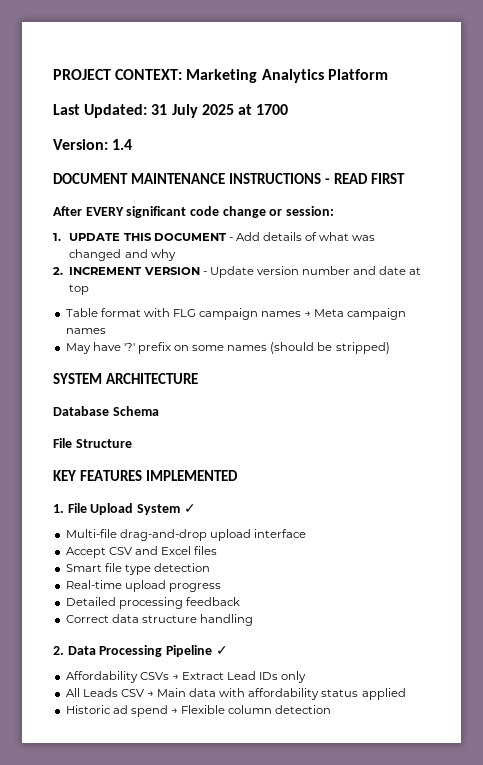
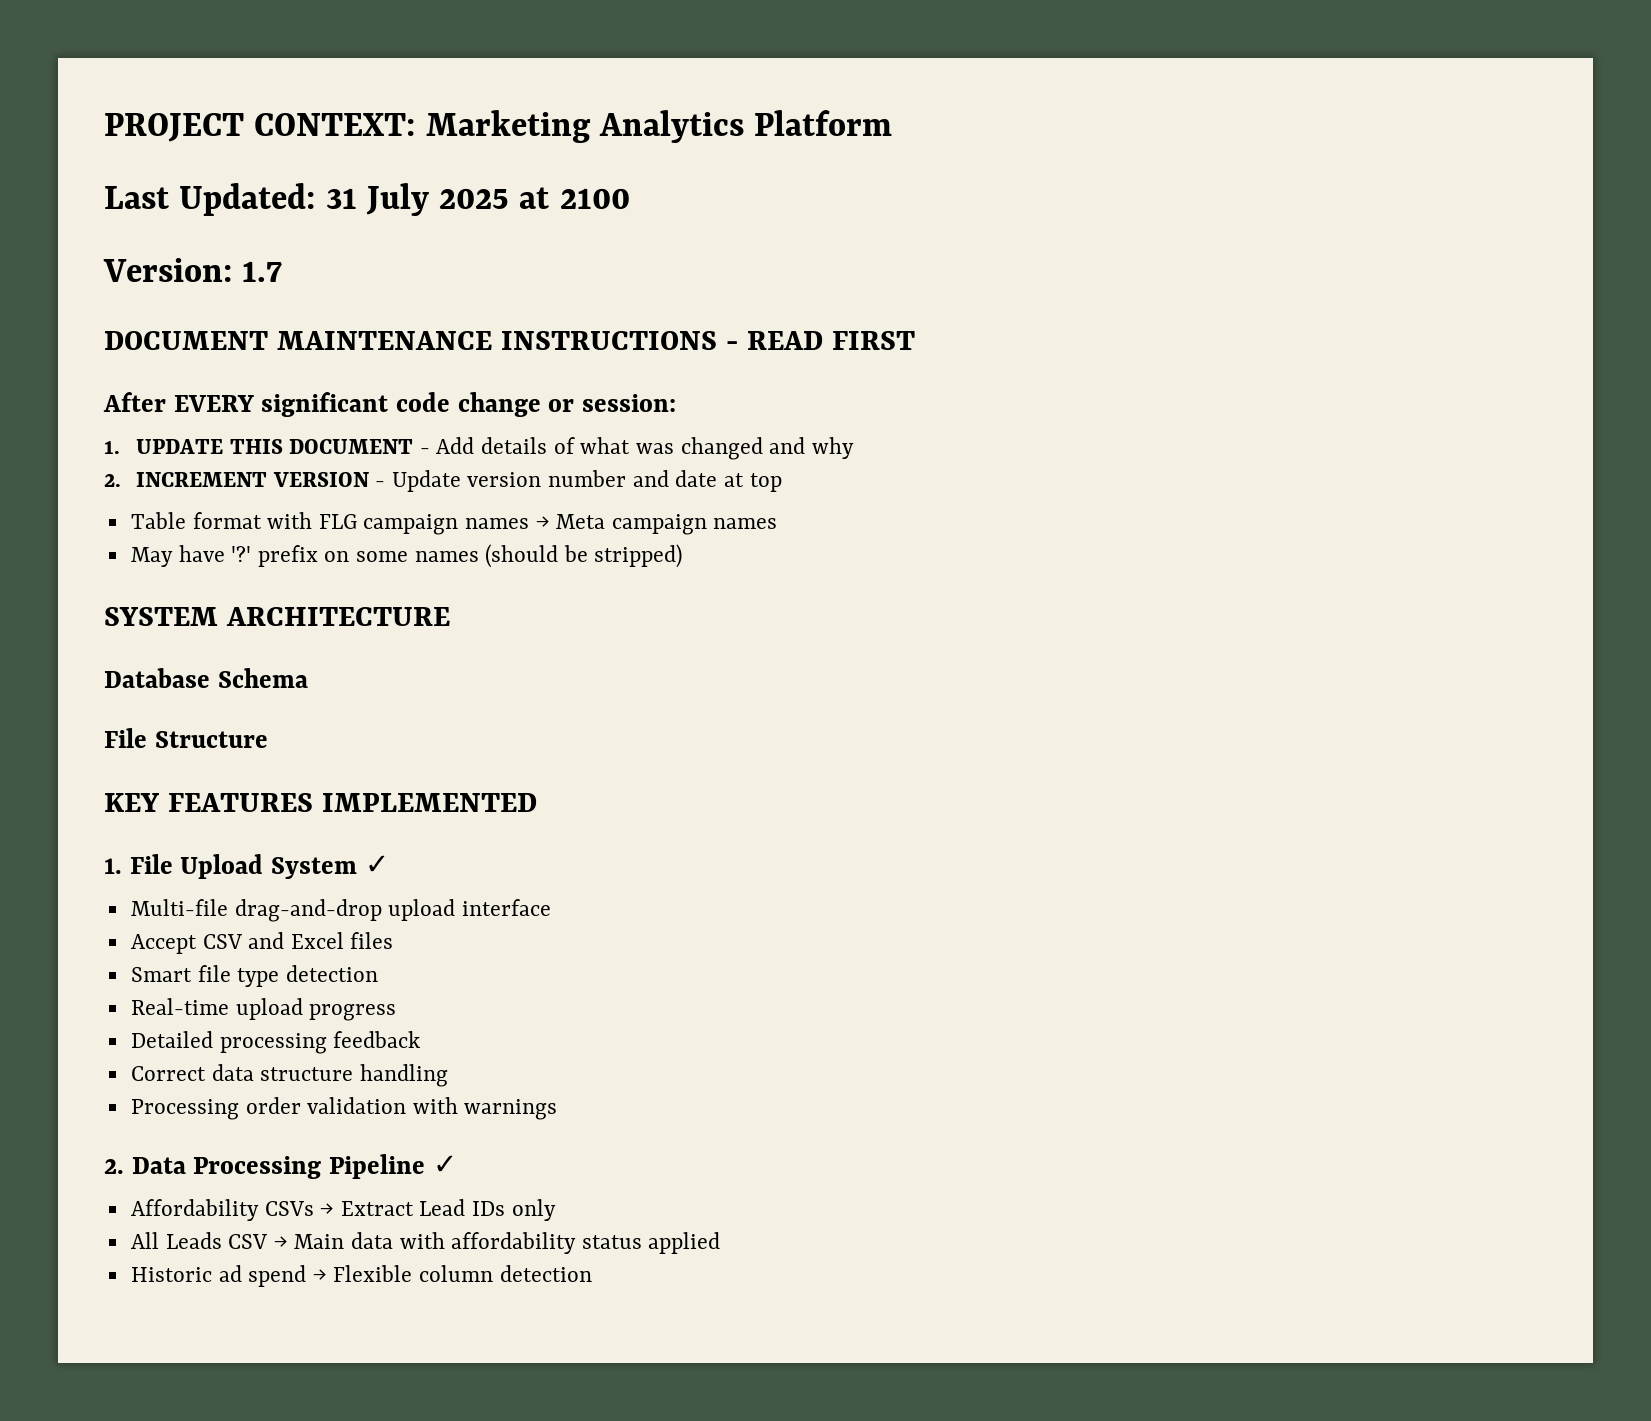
- Last Updated: 31 July 2025 at 1700
+ Last Updated: 31 July 2025 at 2100
- Version: 1.4
+ Version: 1.7
+ Processing order validation with warnings

